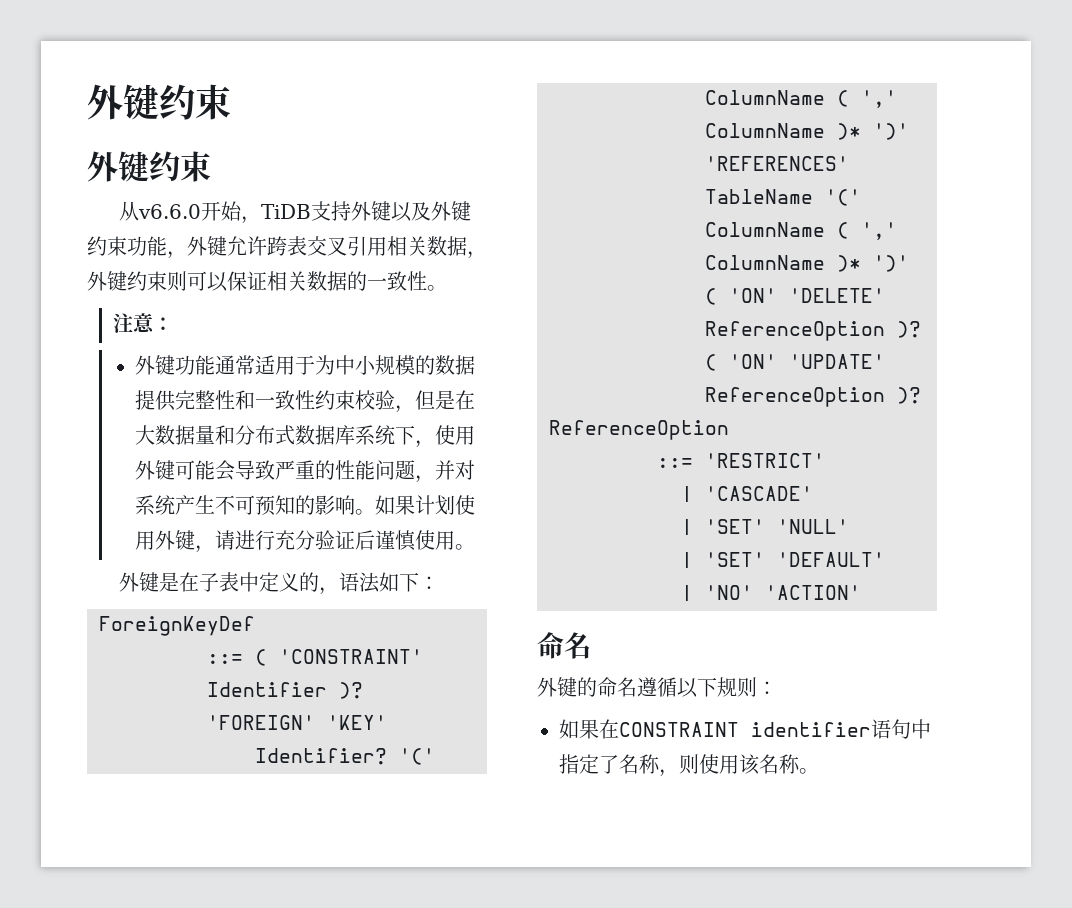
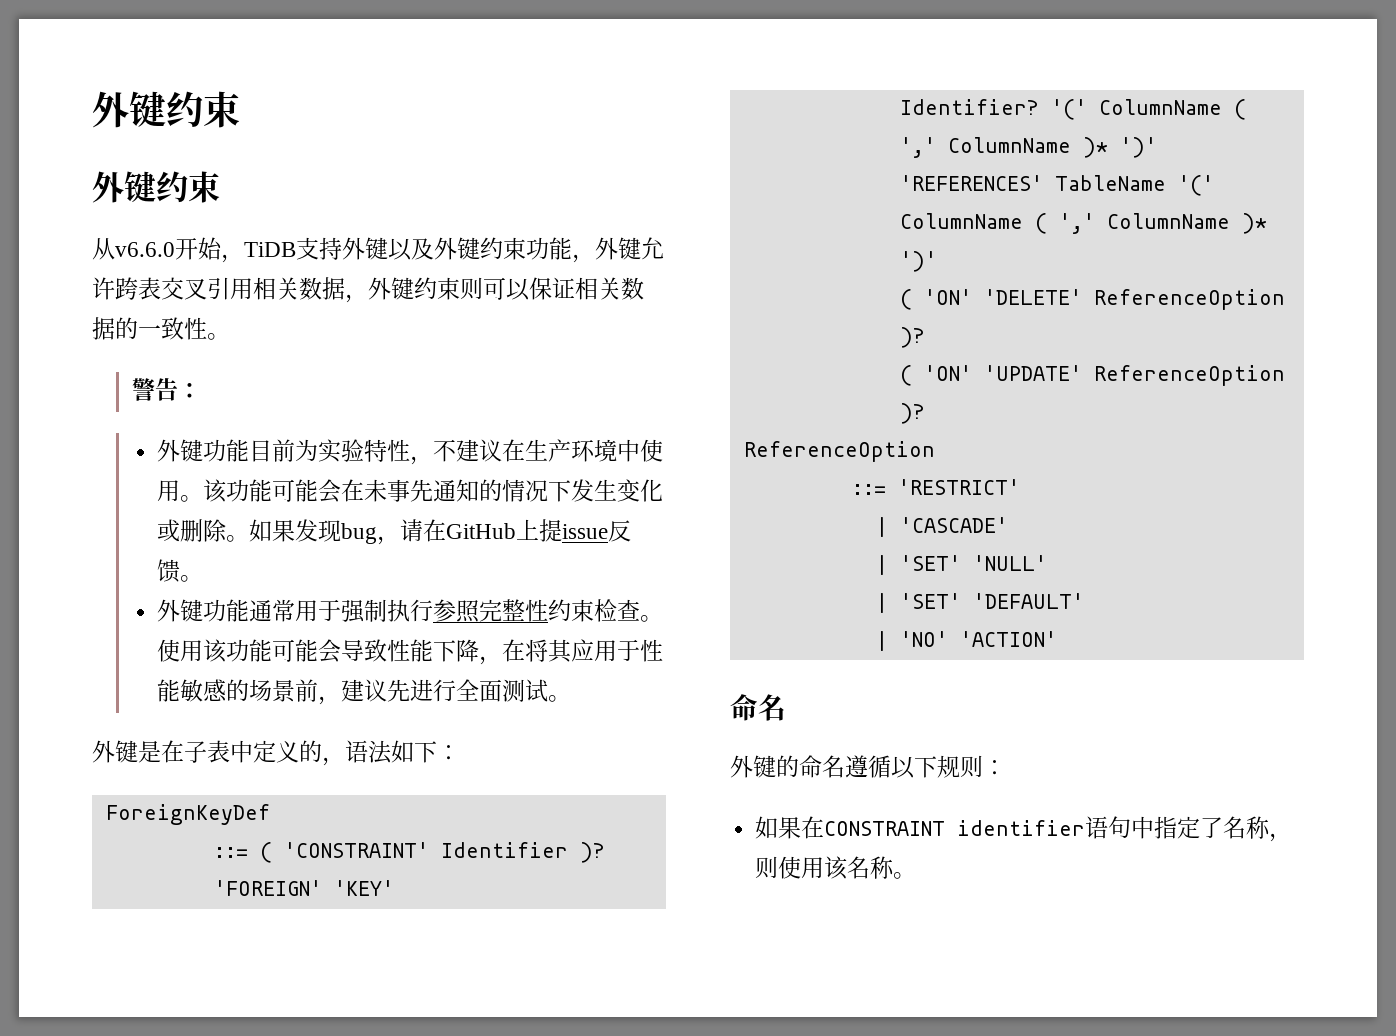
- 注意：
+ 警告：
- 外键功能通常适用于为中小规模的数据提供完整性和一致性约束校验，但是在大数据量和分布式数据库系统下，使用外键可能会导致严重的性能问题，并对系统产生不可预知的影响。如果计划使用外键，请进行充分验证后谨慎使用。
+ 外键功能目前为实验特性，不建议在生产环境中使用。该功能可能会在未事先通知的情况下发生变化或删除。如果发现bug，请在GitHub上提issue反馈。
+ 外键功能通常用于强制执行参照完整性约束检查。使用该功能可能会导致性能下降，在将其应用于性能敏感的场景前，建议先进行全面测试。

